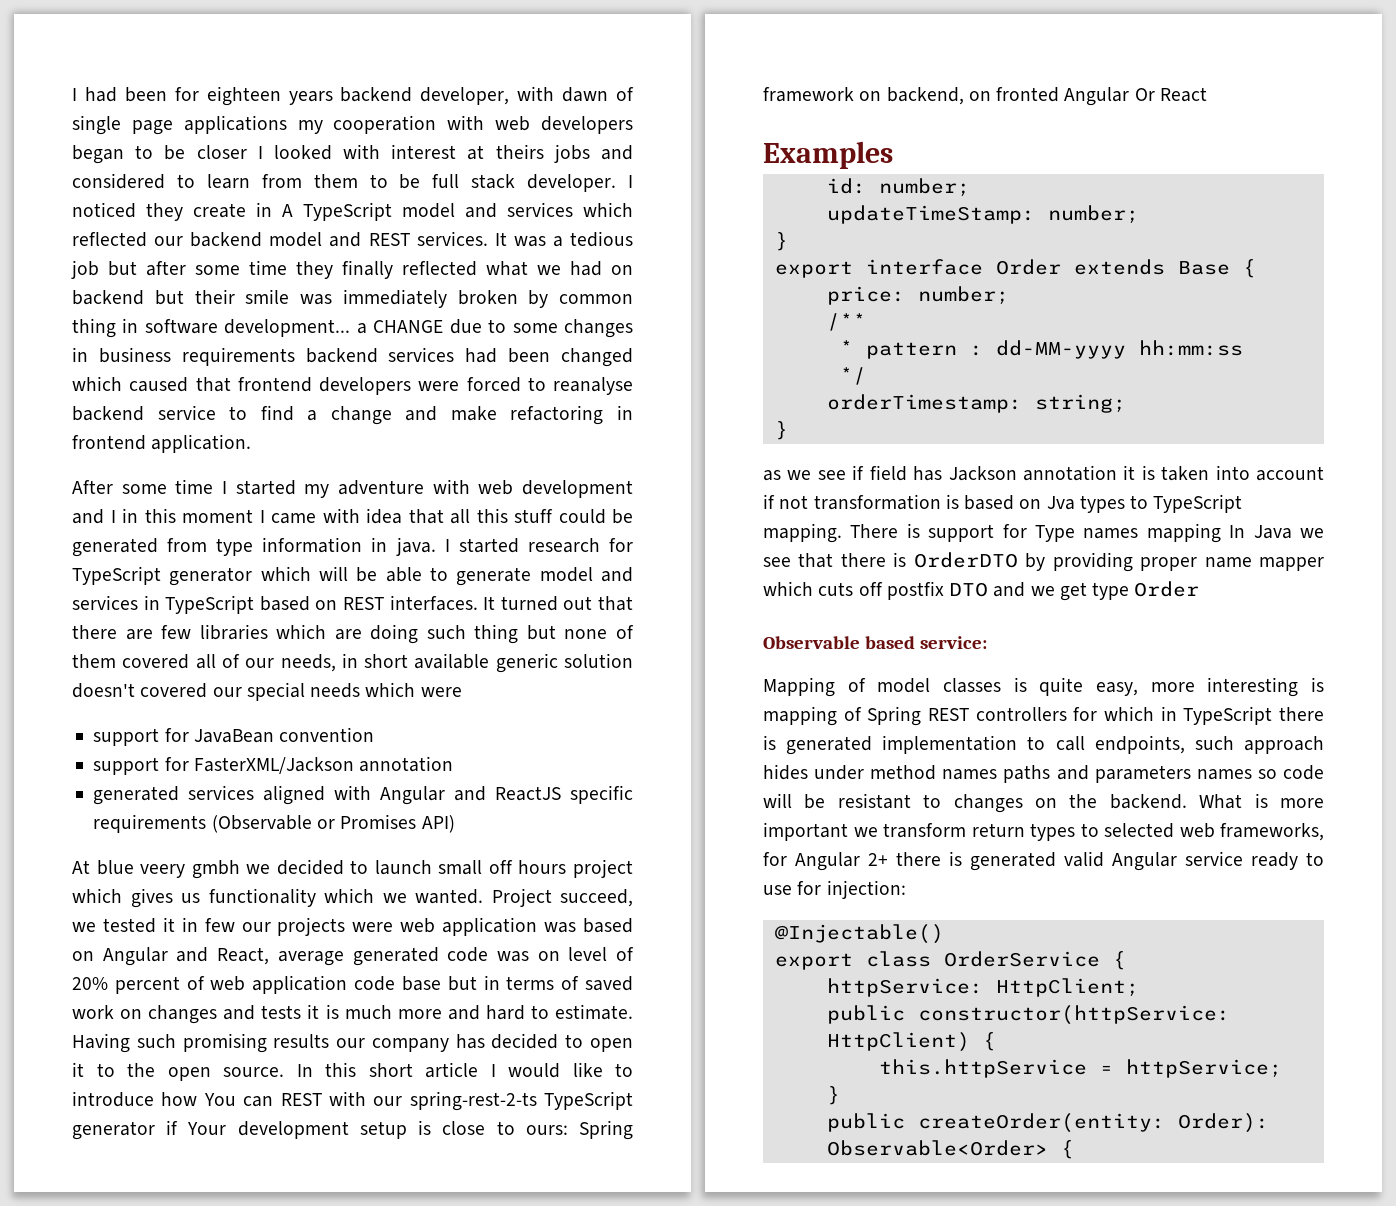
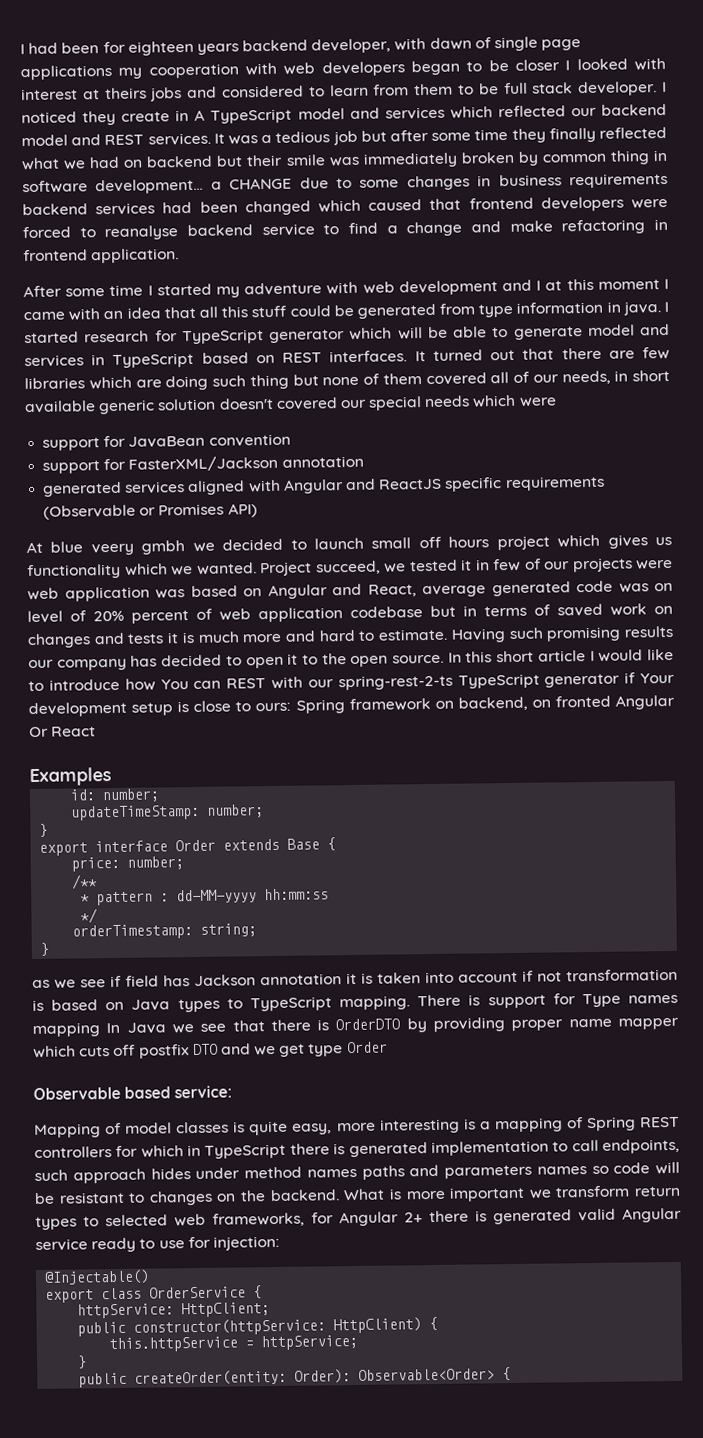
- After some time I started my adventure with web development and I in this moment I came with idea that all this stuff could be generated from type information in java.
+ After some time I started my adventure with web development and I at this moment I came with an idea that all this stuff could be generated from type information in java.
- Project succeed, we tested it in few our projects were web application was based on Angular and React, average generated code was on level of 20% percent of web application code base but in terms of saved work on changes and tests it is much more and hard to estimate.
+ Project succeed, we tested it in few of our projects were web application was based on Angular and React, average generated code was on level of 20% percent of web application codebase but in terms of saved work on changes and tests it is much more and hard to estimate.
- as we see if field has Jackson annotation it is taken into account if not transformation is based on Jva types to TypeScript mapping.
+ as we see if field has Jackson annotation it is taken into account if not transformation is based on Java types to TypeScript mapping.
- Mapping of model classes is quite easy, more interesting is mapping of Spring REST controllers for which in TypeScript there is generated implementation to call endpoints, such approach hides under method names paths and parameters names so code will be resistant to changes on the backend.
+ Mapping of model classes is quite easy, more interesting is a mapping of Spring REST controllers for which in TypeScript there is generated implementation to call endpoints, such approach hides under method names paths and parameters names so code will be resistant to changes on the backend.

